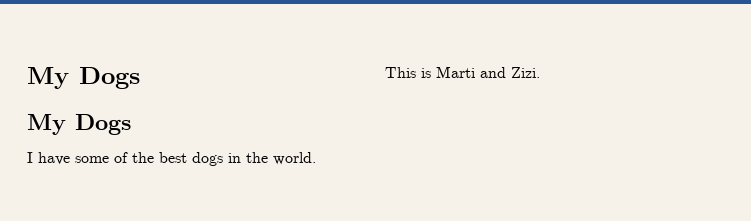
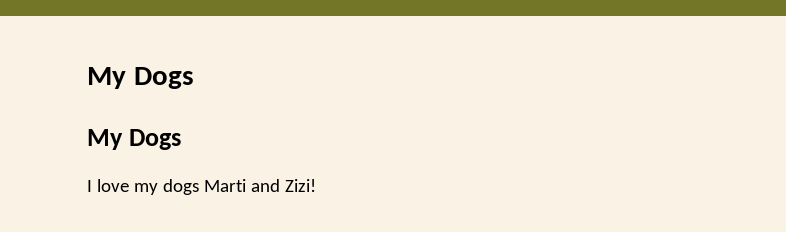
- I have some of the best dogs in the world. This is Marti and Zizi.
+ I love my dogs Marti and Zizi!

